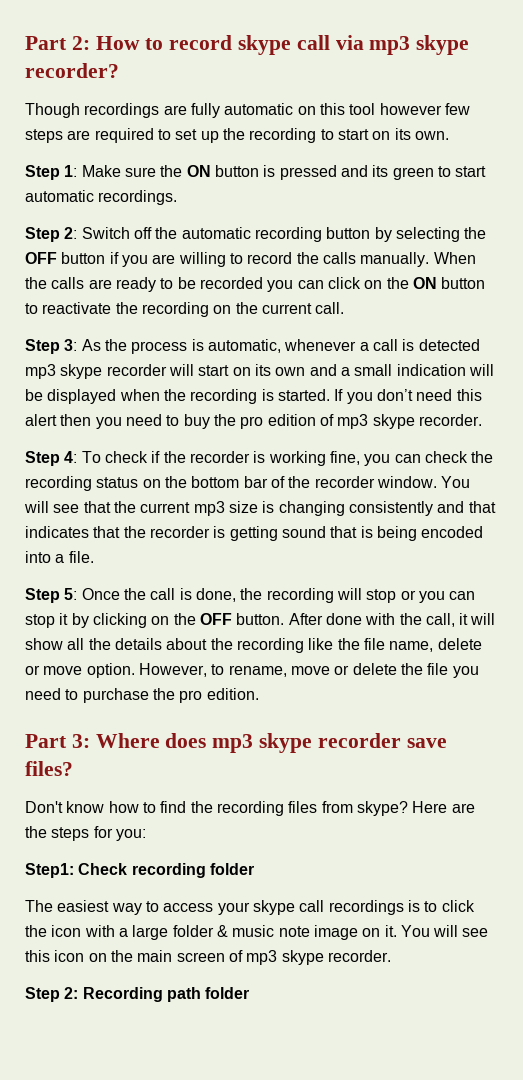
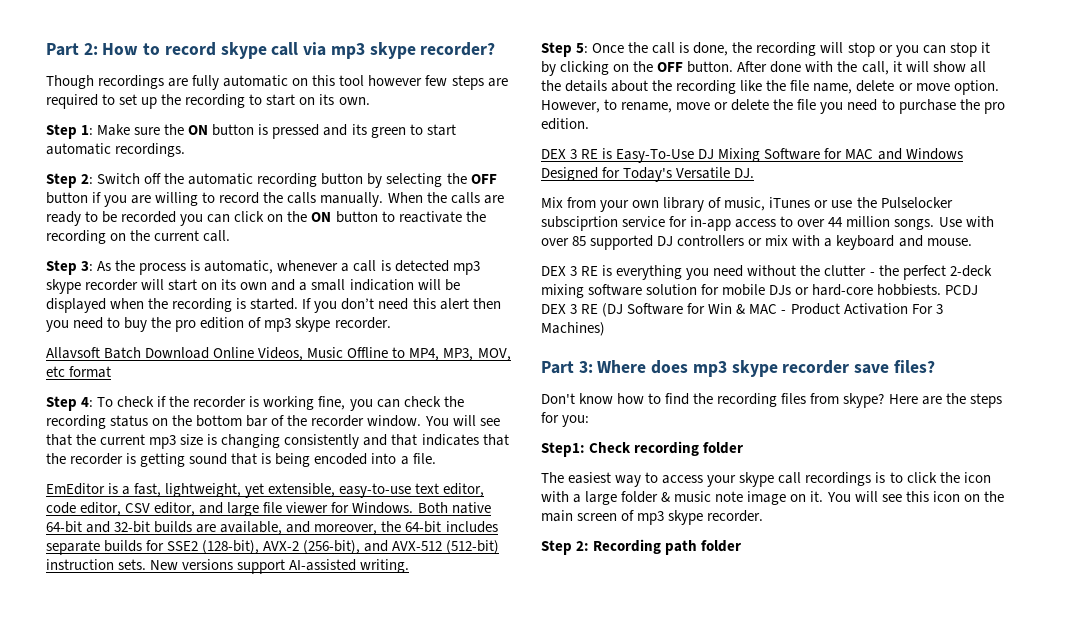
+ Allavsoft Batch Download Online Videos, Music Offline to MP4, MP3, MOV, etc format
+ EmEditor is a fast, lightweight, yet extensible, easy-to-use text editor, code editor, CSV editor, and large file viewer for Windows. Both native 64-bit and 32-bit builds are available, and moreover, the 64-bit includes separate builds for SSE2 (128-bit), AVX-2 (256-bit), and AVX-512 (512-bit) instruction sets. New versions support AI-assisted writing.
+ DEX 3 RE is Easy-To-Use DJ Mixing Software for MAC and Windows Designed for Today's Versatile DJ.
+ Mix from your own library of music, iTunes or use the Pulselocker subsciprtion service for in-app access to over 44 million songs. Use with over 85 supported DJ controllers or mix with a keyboard and mouse.
+ DEX 3 RE is everything you need without the clutter - the perfect 2-deck mixing software solution for mobile DJs or hard-core hobbiests. PCDJ DEX 3 RE (DJ Software for Win & MAC - Product Activation For 3 Machines)

